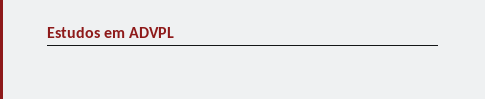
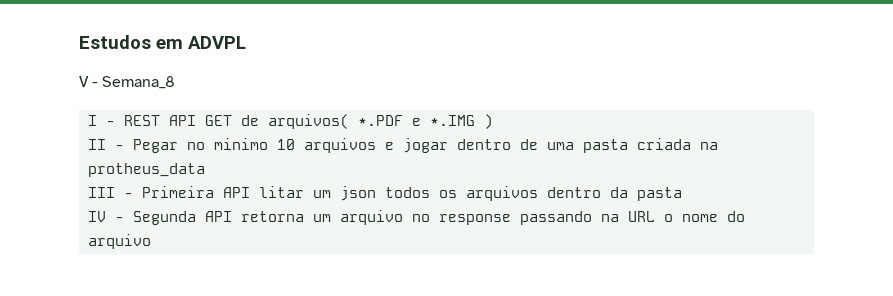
+ V - Semana_8
+ I - REST API GET de arquivos( *.PDF e *.IMG )
+ II - Pegar no minimo 10 arquivos e jogar dentro de uma pasta criada na protheus_data
+ III - Primeira API litar um json todos os arquivos dentro da pasta
+ IV - Segunda API retorna um arquivo no response passando na URL o nome do arquivo

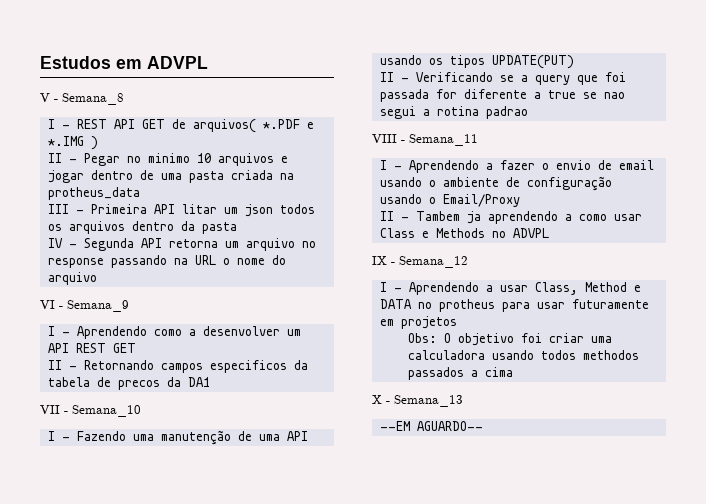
+ VI - Semana_9
+ I - Aprendendo como a desenvolver um API REST GET
+ II - Retornando campos especificos da tabela de precos da DA1
+ VII - Semana_10
+ I - Fazendo uma manutenção de uma API usando os tipos UPDATE(PUT)
+ II - Verificando se a query que foi passada for diferente a true se nao segui a rotina padrao
+ VIII - Semana_11
+ I - Aprendendo a fazer o envio de email usando o ambiente de configuração usando o Email/Proxy
+ II - Tambem ja aprendendo a como usar Class e Methods no ADVPL
+ IX - Semana_12
+ I - Aprendendo a usar Class, Method e DATA no protheus para usar futuramente em projetos
+ Obs: O objetivo foi criar uma calculadora usando todos methodos passados a cima
+ X - Semana_13
+ --EM AGUARDO--

